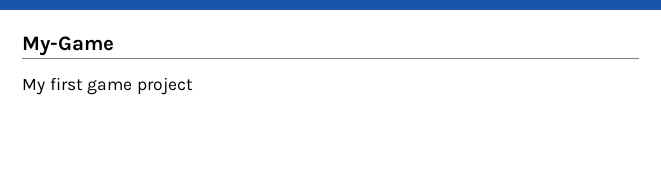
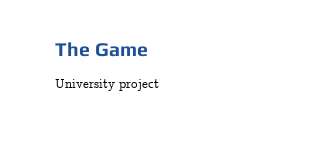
- My-Game
- My first game project
+ The Game
+ University project

